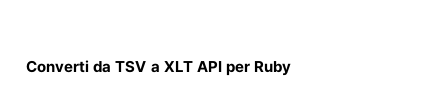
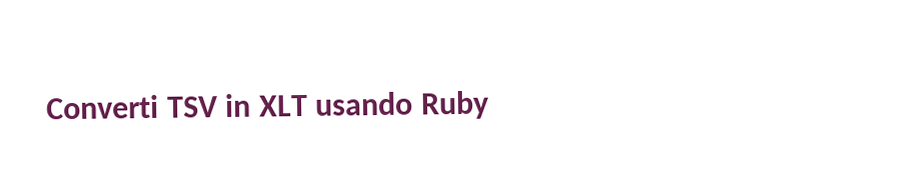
- Converti da TSV a XLT API per Ruby
+ Converti TSV in XLT usando Ruby

